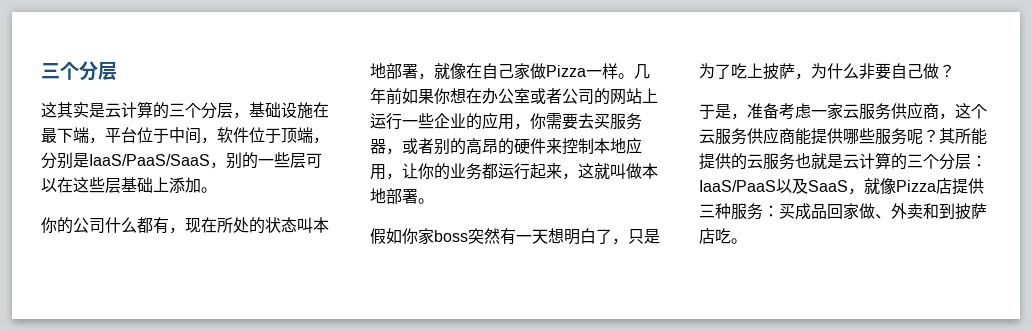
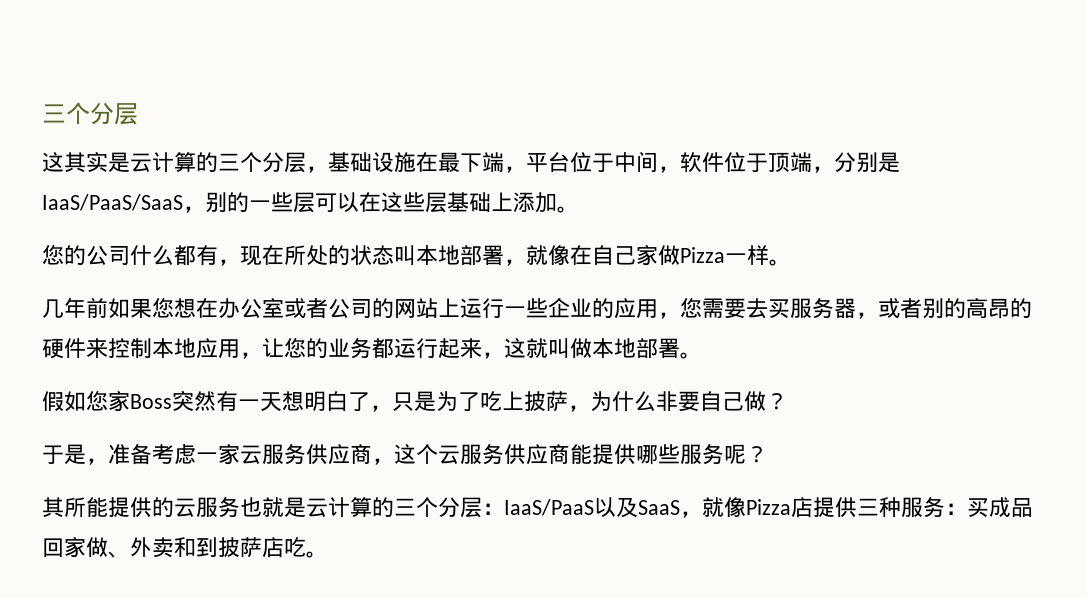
- 你的公司什么都有，现在所处的状态叫本地部署，就像在自己家做Pizza一样。几年前如果你想在办公室或者公司的网站上运行一些企业的应用，你需要去买服务器，或者别的高昂的硬件来控制本地应用，让你的业务都运行起来，这就叫做本地部署。
+ 您的公司什么都有，现在所处的状态叫本地部署，就像在自己家做Pizza一样。
+ 几年前如果您想在办公室或者公司的网站上运行一些企业的应用，您需要去买服务器，或者别的高昂的硬件来控制本地应用，让您的业务都运行起来，这就叫做本地部署。
- 假如你家boss突然有一天想明白了，只是为了吃上披萨，为什么非要自己做？
+ 假如您家Boss突然有一天想明白了，只是为了吃上披萨，为什么非要自己做？
- 于是，准备考虑一家云服务供应商，这个云服务供应商能提供哪些服务呢？其所能提供的云服务也就是云计算的三个分层：IaaS/PaaS以及SaaS，就像Pizza店提供三种服务：买成品回家做、外卖和到披萨店吃。
+ 于是，准备考虑一家云服务供应商，这个云服务供应商能提供哪些服务呢？
+ 其所能提供的云服务也就是云计算的三个分层：IaaS/PaaS以及SaaS，就像Pizza店提供三种服务：买成品回家做、外卖和到披萨店吃。

